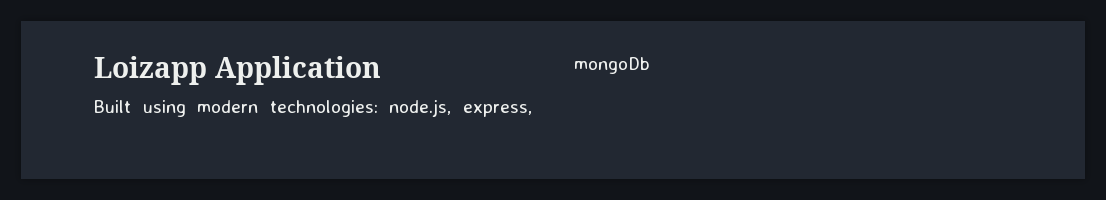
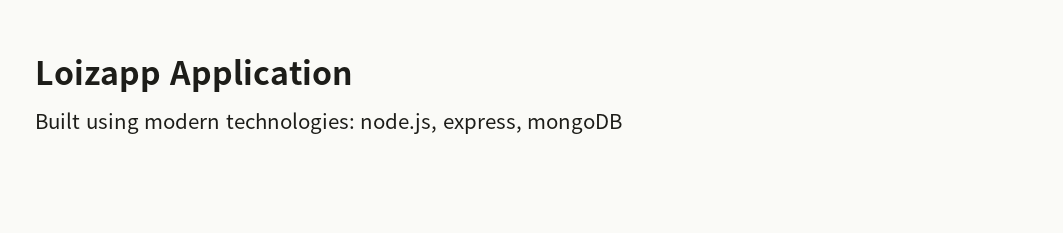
- Built using modern technologies: node.js, express, mongoDb
+ Built using modern technologies: node.js, express, mongoDB

